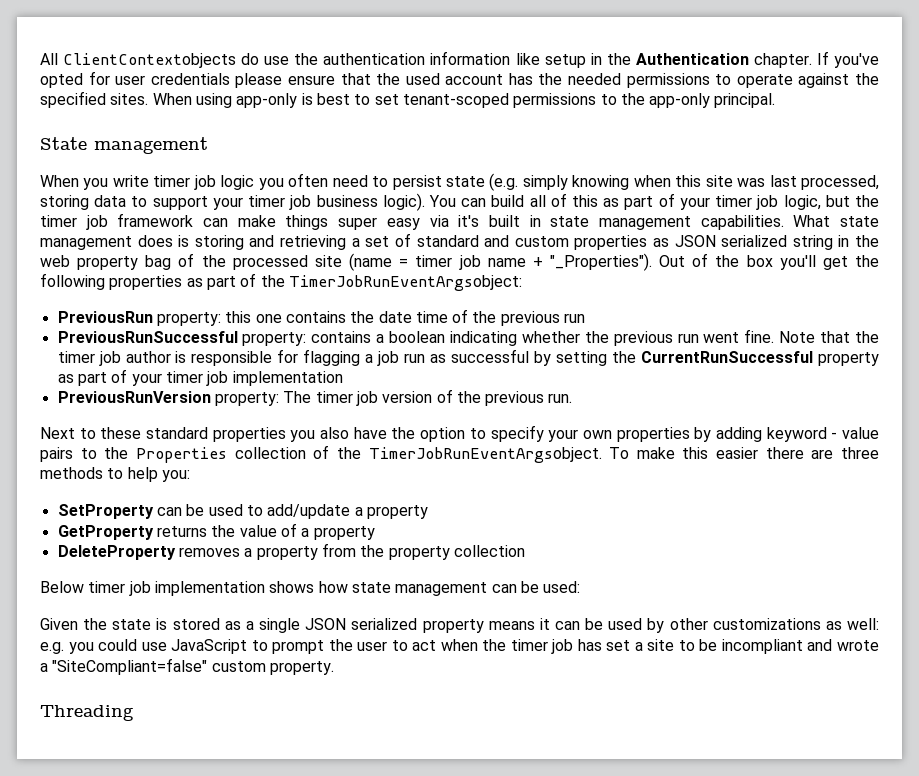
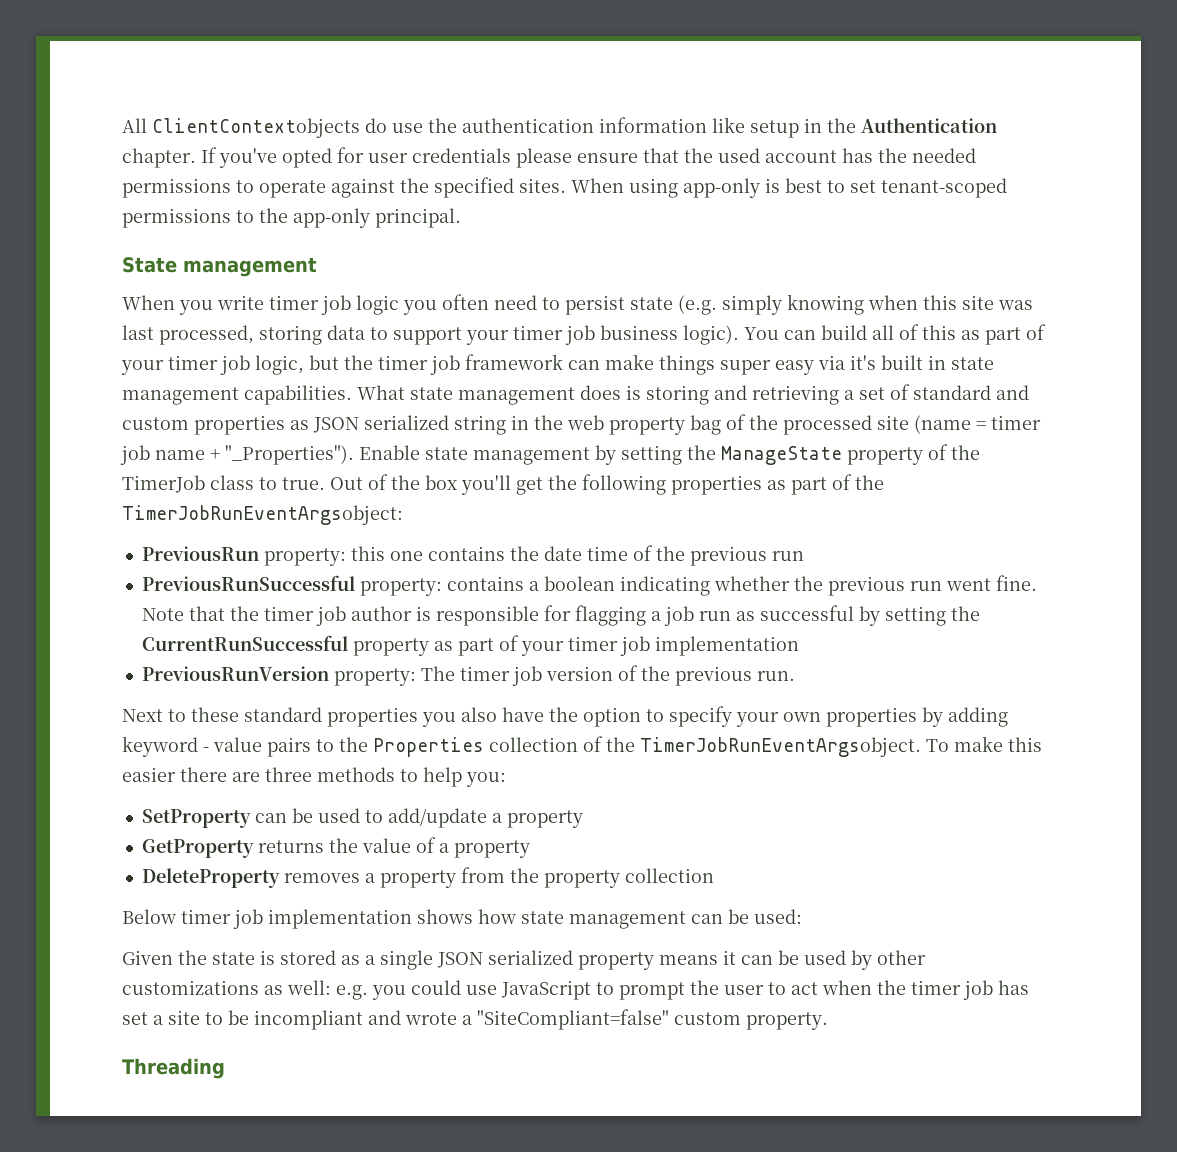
+ Enable state management by setting the ManageState property of the TimerJob class to true.

